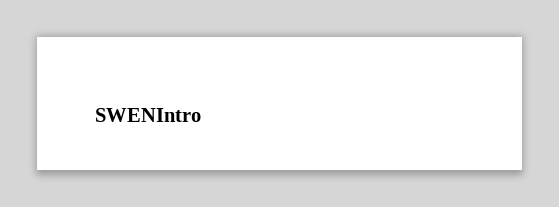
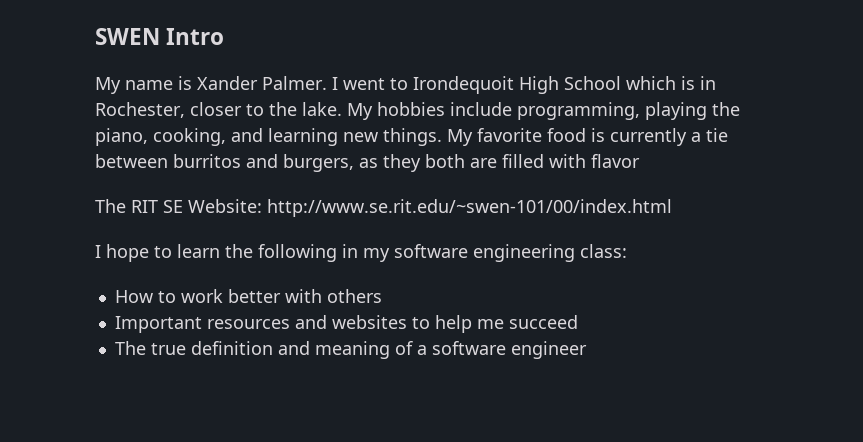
- SWENIntro
+ SWEN Intro
+ My name is Xander Palmer. I went to Irondequoit High School which is in Rochester, closer to the lake. My hobbies include programming, playing the piano, cooking, and learning new things. My favorite food is currently a tie between burritos and burgers, as they both are filled with flavor
+ The RIT SE Website: http://www.se.rit.edu/~swen-101/00/index.html
+ I hope to learn the following in my software engineering class:
+ How to work better with others
+ Important resources and websites to help me succeed
+ The true definition and meaning of a software engineer

